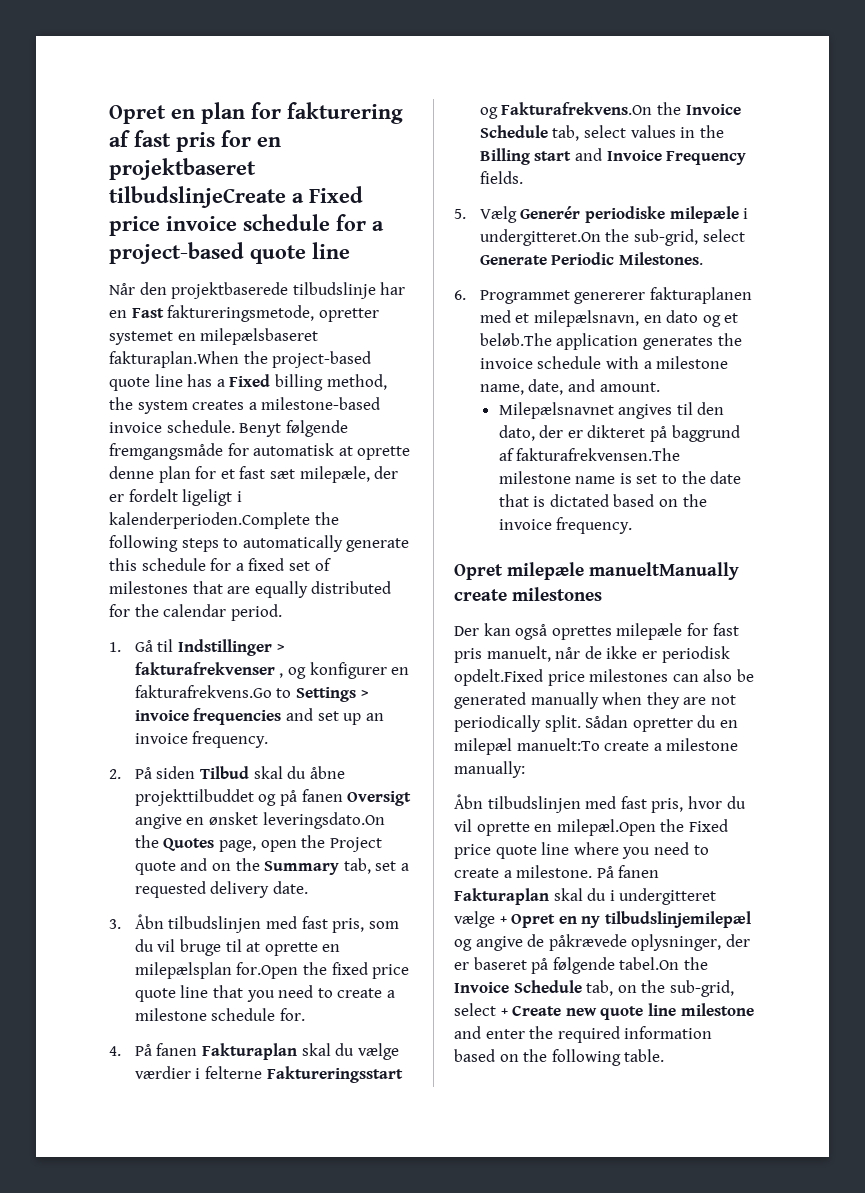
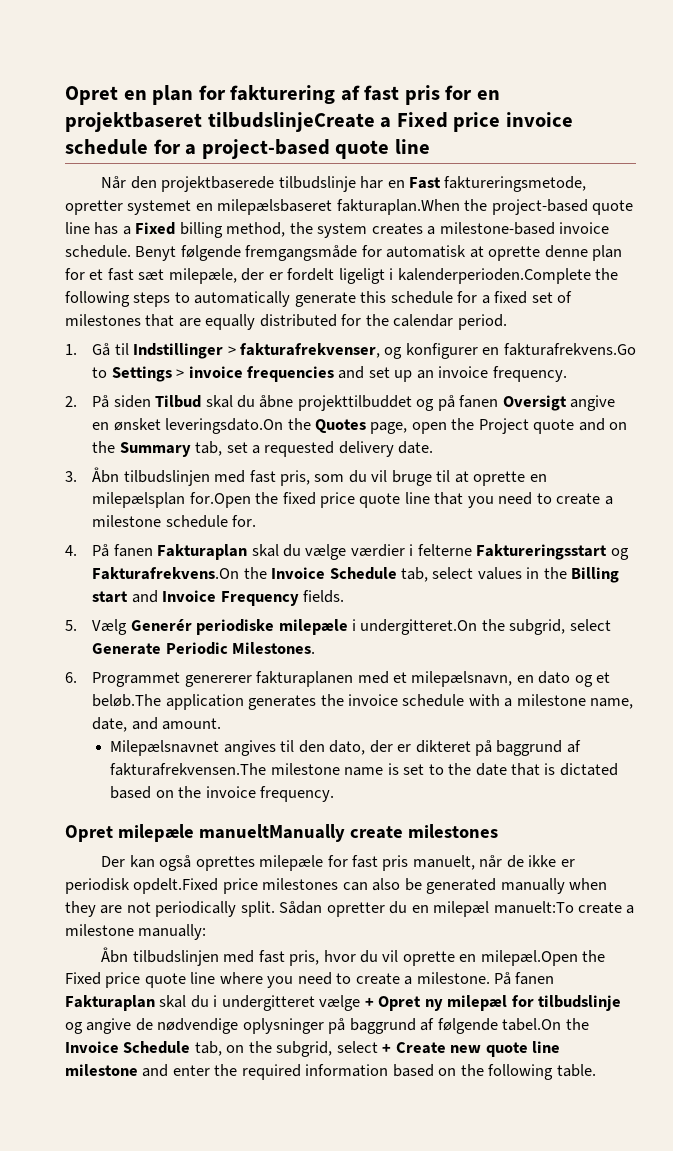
- 1. Gå til Indstillinger > fakturafrekvenser , og konfigurer en fakturafrekvens.Go to Settings > invoice frequencies and set up an invoice frequency.
+ 1. Gå til Indstillinger > fakturafrekvenser, og konfigurer en fakturafrekvens.Go to Settings > invoice frequencies and set up an invoice frequency.
- 5. Vælg Generér periodiske milepæle i undergitteret.On the sub-grid, select Generate Periodic Milestones.
+ 5. Vælg Generér periodiske milepæle i undergitteret.On the subgrid, select Generate Periodic Milestones.
- På fanen Fakturaplan skal du i undergitteret vælge + Opret en ny tilbudslinjemilepæl og angive de påkrævede oplysninger, der er baseret på følgende tabel.On the Invoice Schedule tab, on the sub-grid, select + Create new quote line milestone and enter the required information based on the following table.
+ På fanen Fakturaplan skal du i undergitteret vælge + Opret ny milepæl for tilbudslinje og angive de nødvendige oplysninger på baggrund af følgende tabel.On the Invoice Schedule tab, on the subgrid, select + Create new quote line milestone and enter the required information based on the following table.

